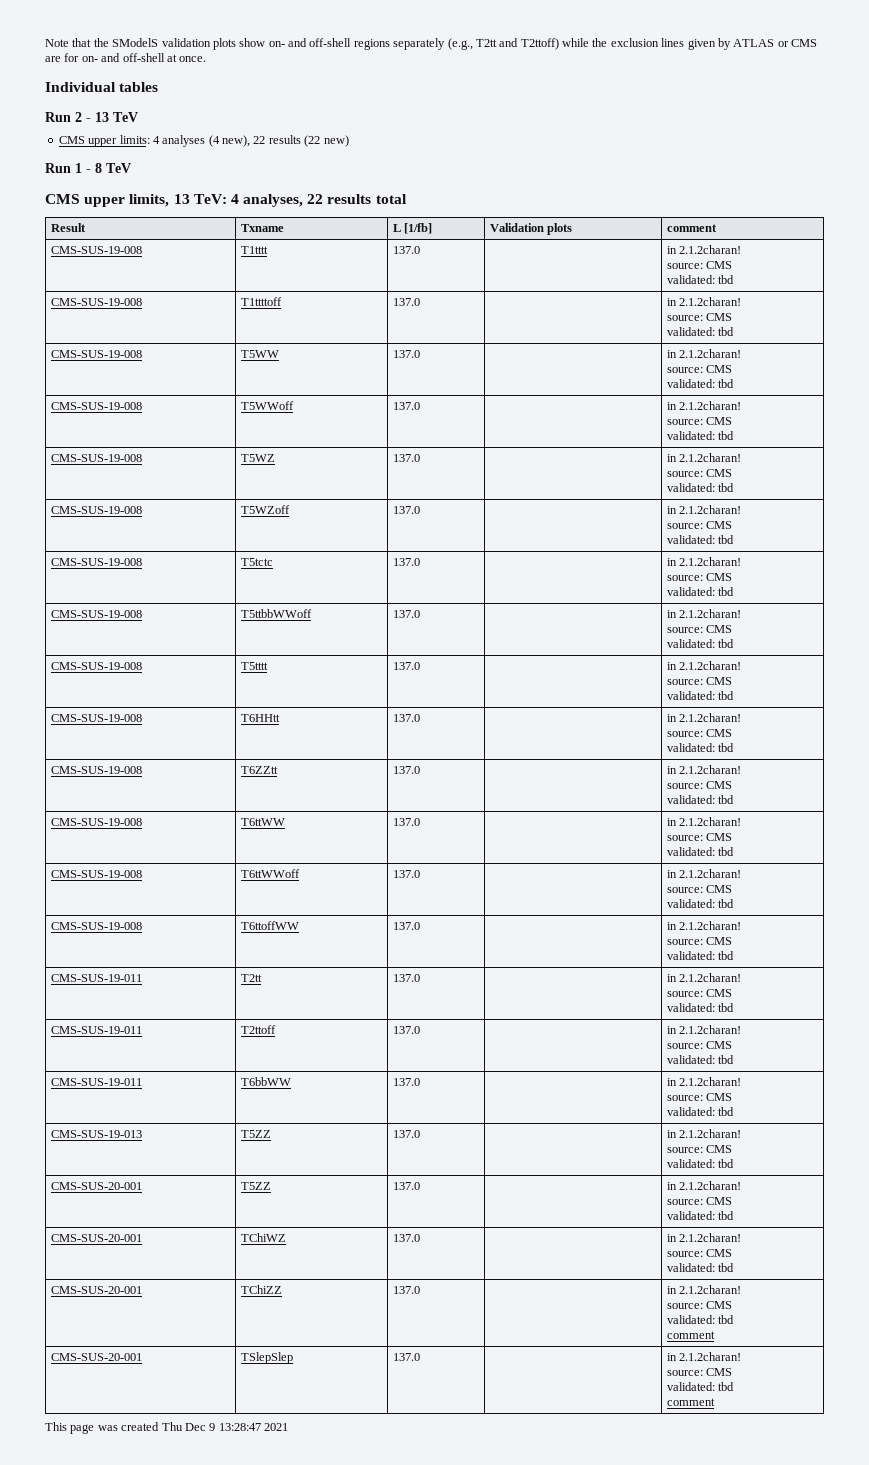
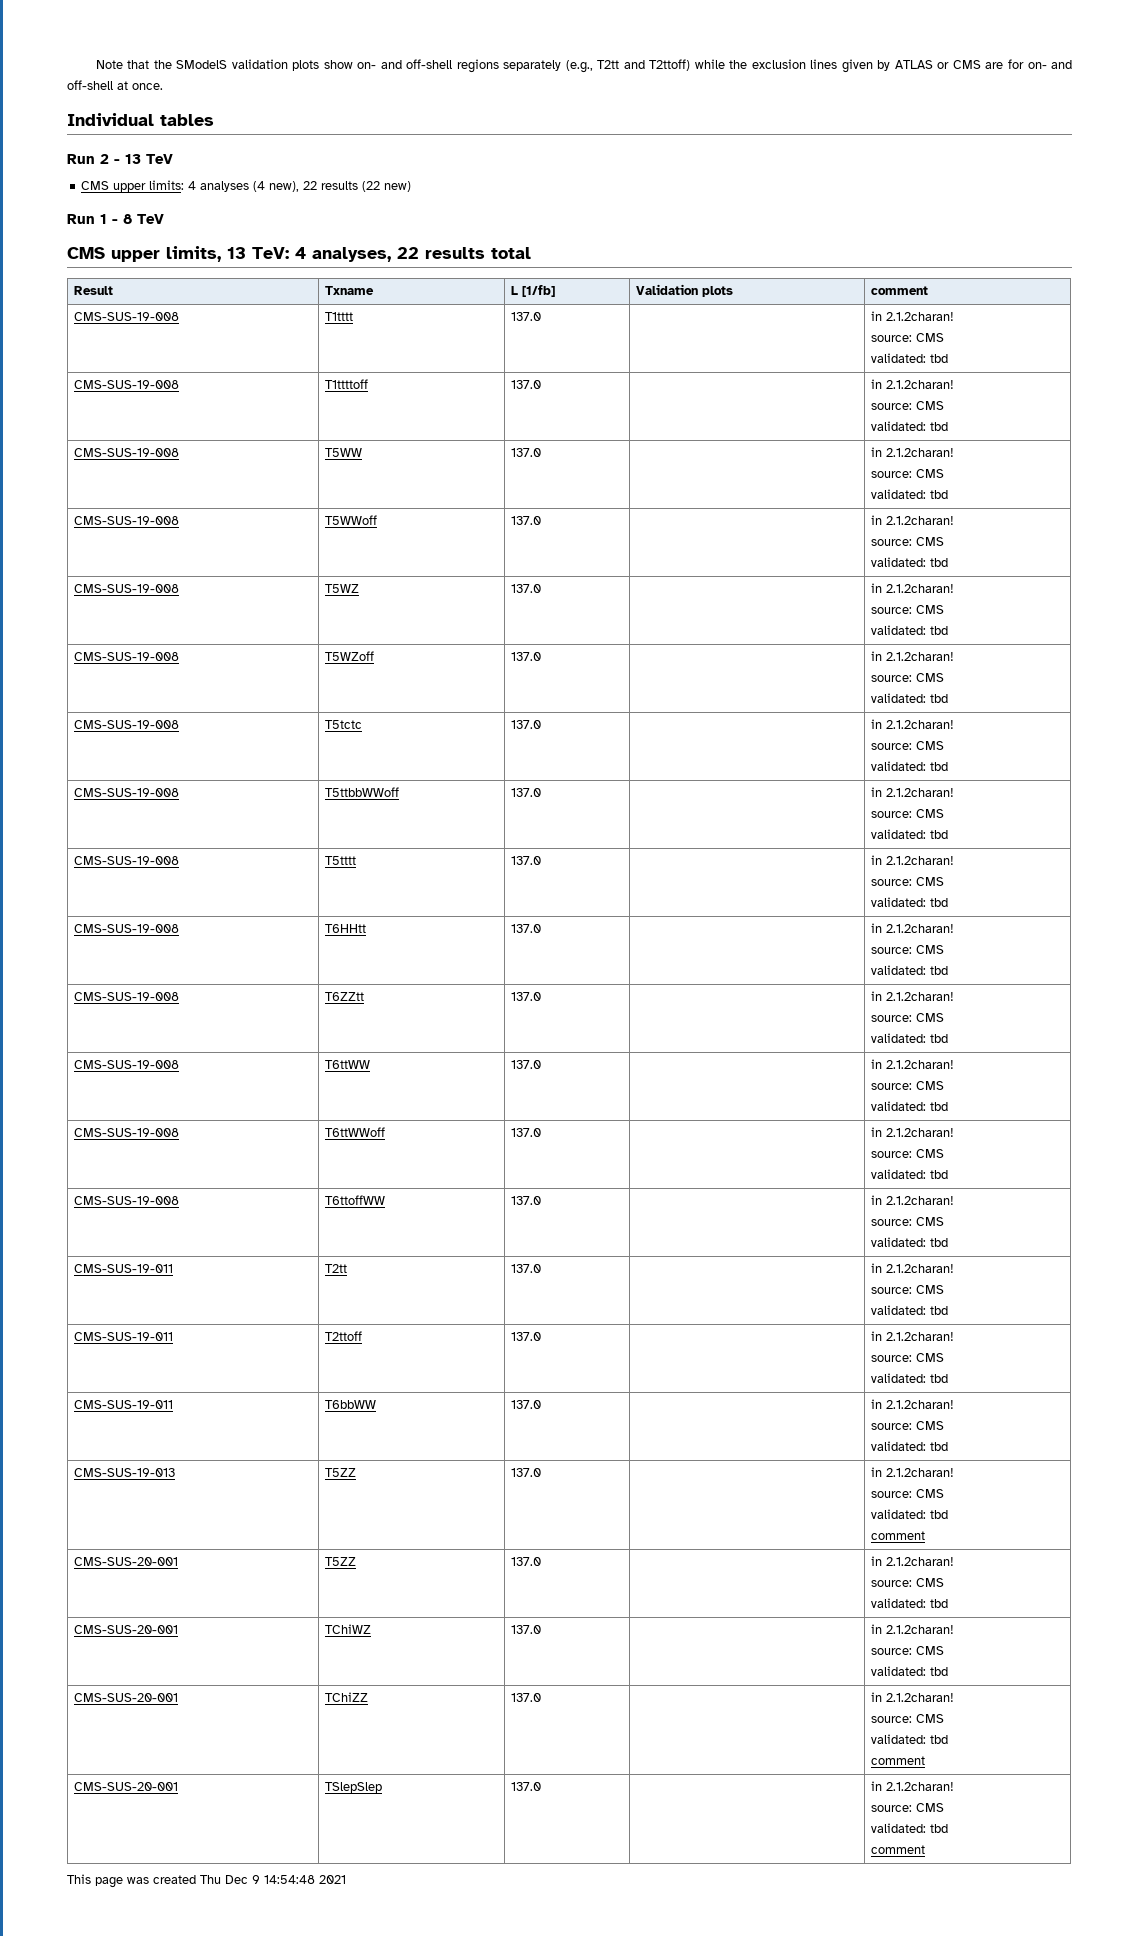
  CMS-SUS-19-013 | T5ZZ | 137.0 | | in 2.1.2charan!
  source: CMS
  validated: tbd
+ comment
- This page was created Thu Dec 9 13:28:47 2021
+ This page was created Thu Dec 9 14:54:48 2021

